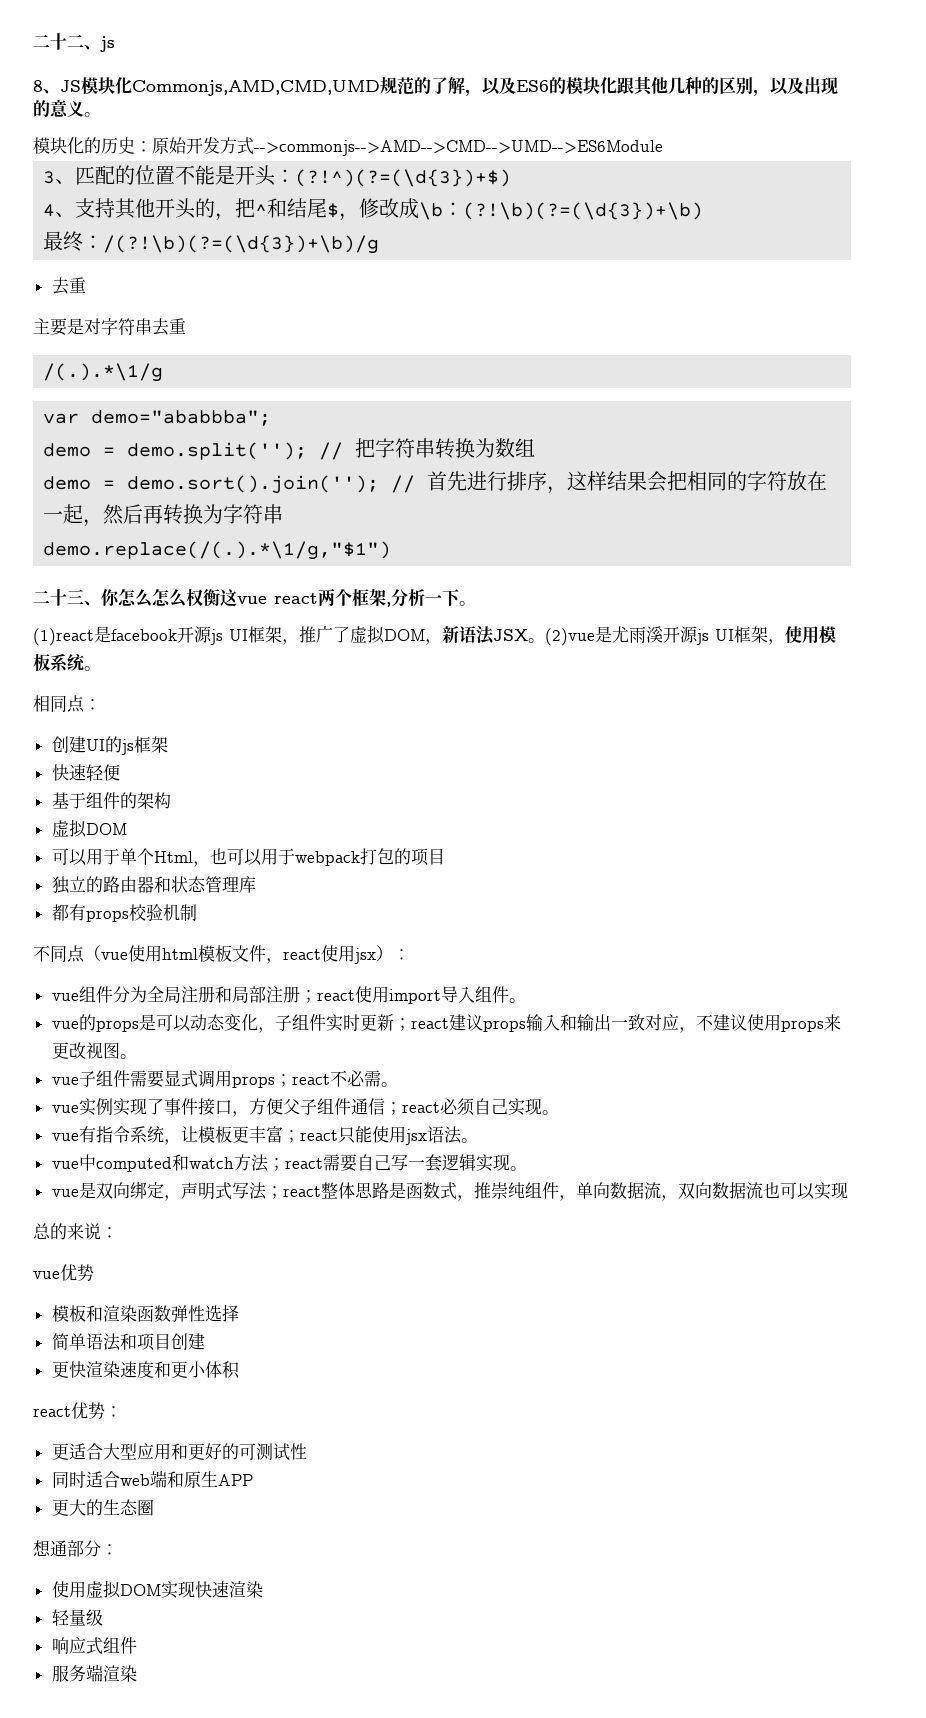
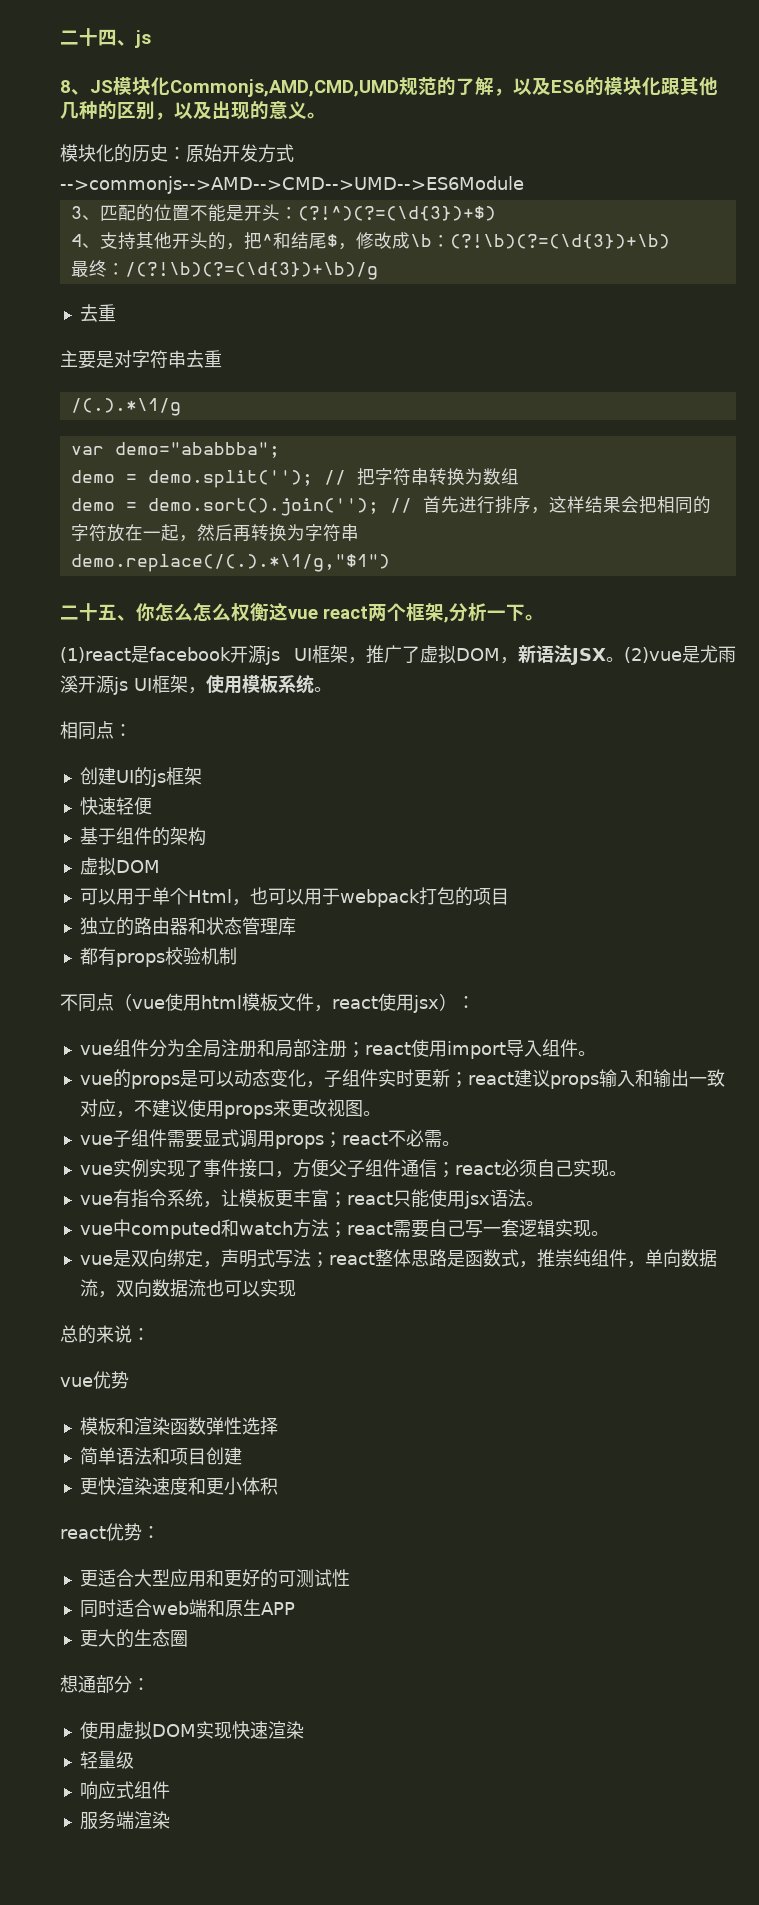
- 二十二、js
+ 二十四、js
- 二十三、你怎么怎么权衡这vue react两个框架,分析一下。
+ 二十五、你怎么怎么权衡这vue react两个框架,分析一下。

